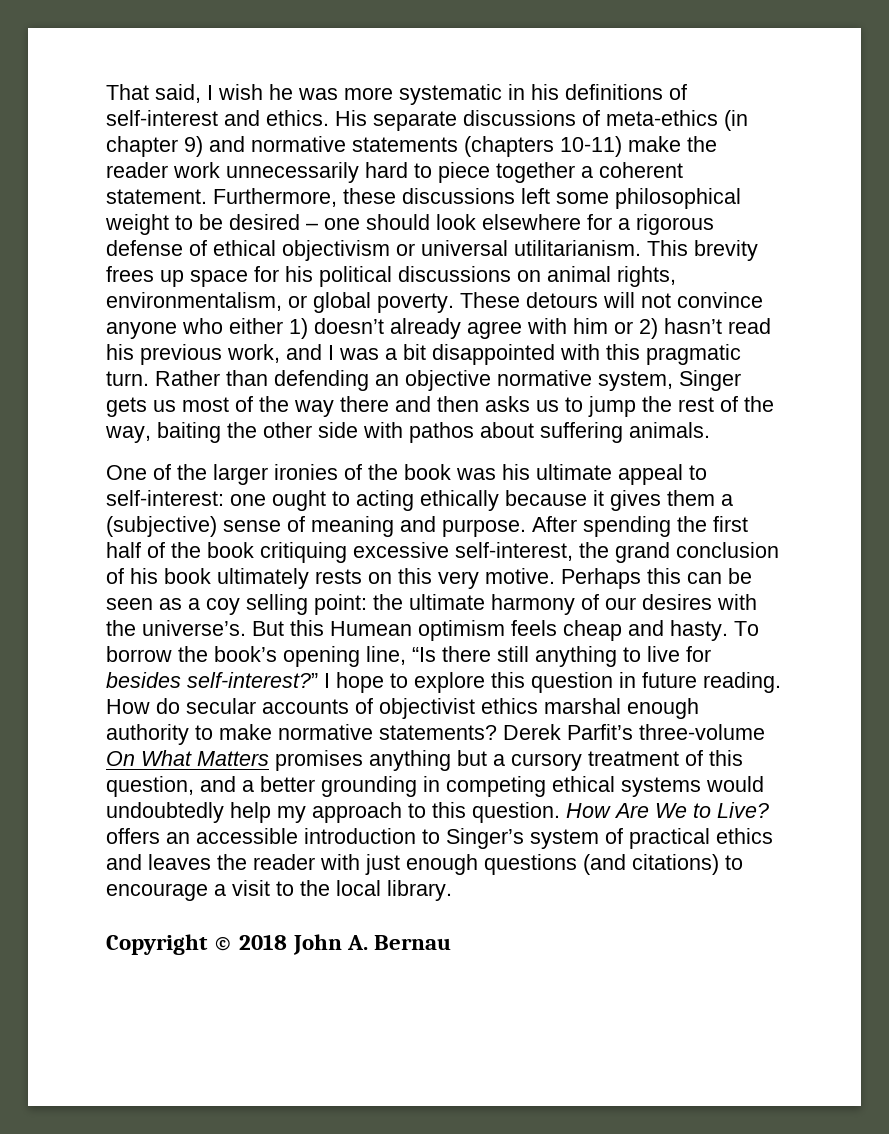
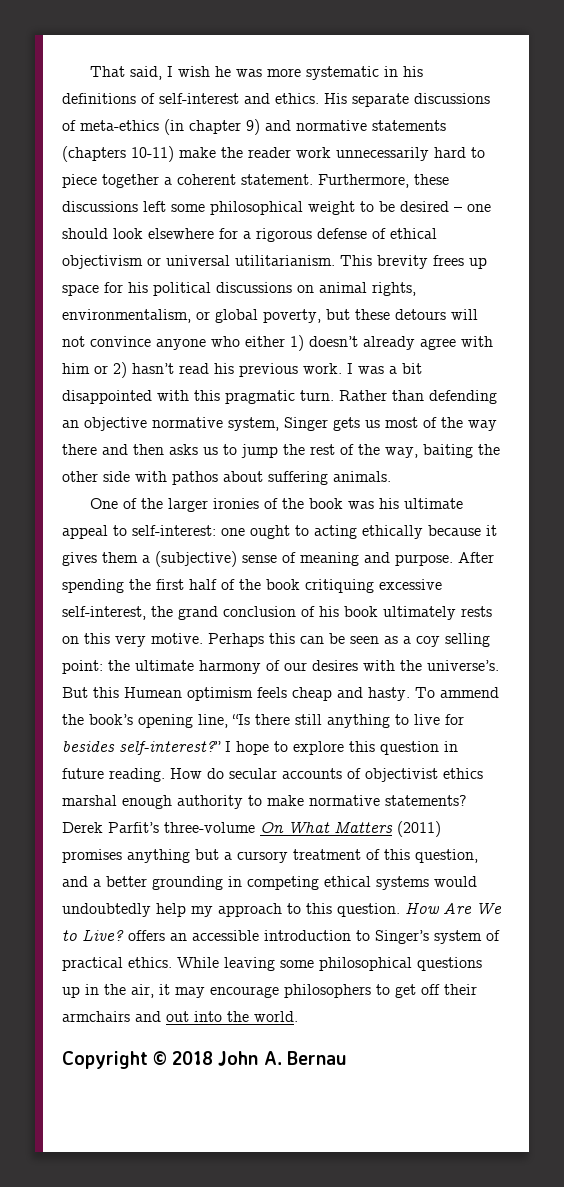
- This brevity frees up space for his political discussions on animal rights, environmentalism, or global poverty. These detours will not convince anyone who either 1) doesn’t already agree with him or 2) hasn’t read his previous work, and I was a bit disappointed with this pragmatic turn.
+ This brevity frees up space for his political discussions on animal rights, environmentalism, or global poverty, but these detours will not convince anyone who either 1) doesn’t already agree with him or 2) hasn’t read his previous work. I was a bit disappointed with this pragmatic turn.
- To borrow the book’s opening line, “Is there still anything to live for besides self-interest?”
+ To ammend the book’s opening line, “Is there still anything to live for besides self-interest?”
- Derek Parfit’s three-volume On What Matters promises anything but a cursory treatment of this question, and a better grounding in competing ethical systems would undoubtedly help my approach to this question.
+ Derek Parfit’s three-volume On What Matters (2011) promises anything but a cursory treatment of this question, and a better grounding in competing ethical systems would undoubtedly help my approach to this question.
- How Are We to Live? offers an accessible introduction to Singer’s system of practical ethics and leaves the reader with just enough questions (and citations) to encourage a visit to the local library.
+ How Are We to Live? offers an accessible introduction to Singer’s system of practical ethics. While leaving some philosophical questions up in the air, it may encourage philosophers to get off their armchairs and out into the world.

